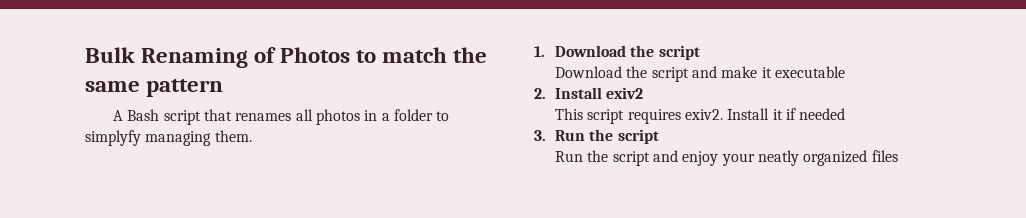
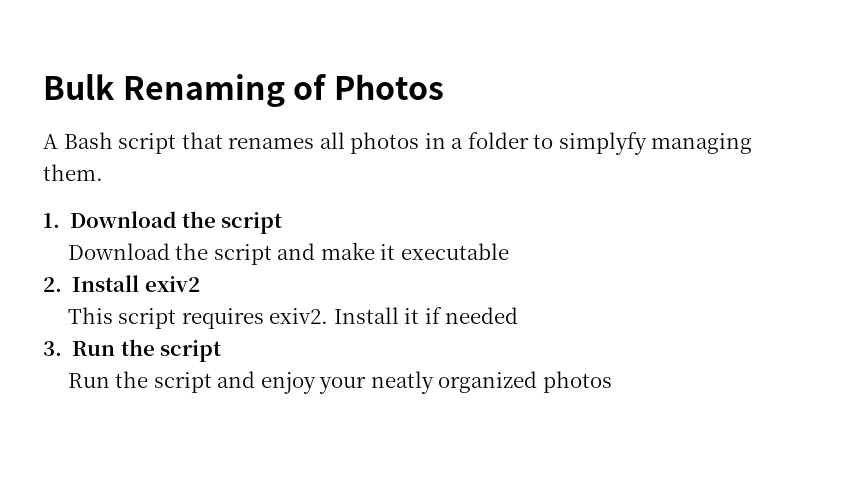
- Bulk Renaming of Photos to match the same pattern
+ Bulk Renaming of Photos
- Run the script and enjoy your neatly organized files
+ Run the script and enjoy your neatly organized photos

